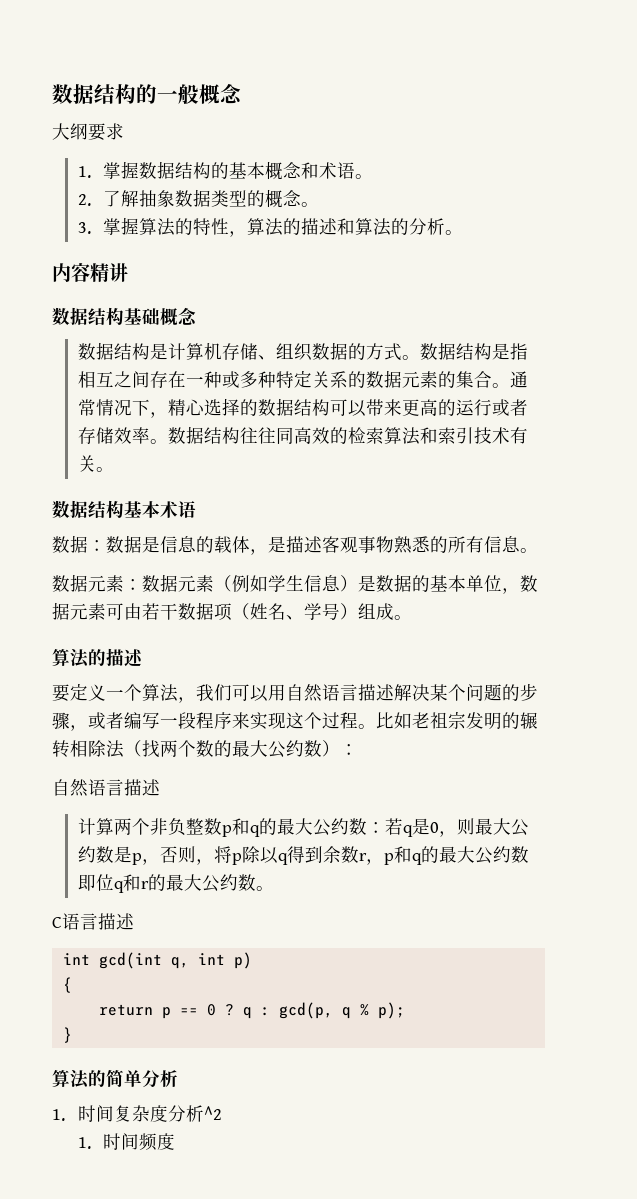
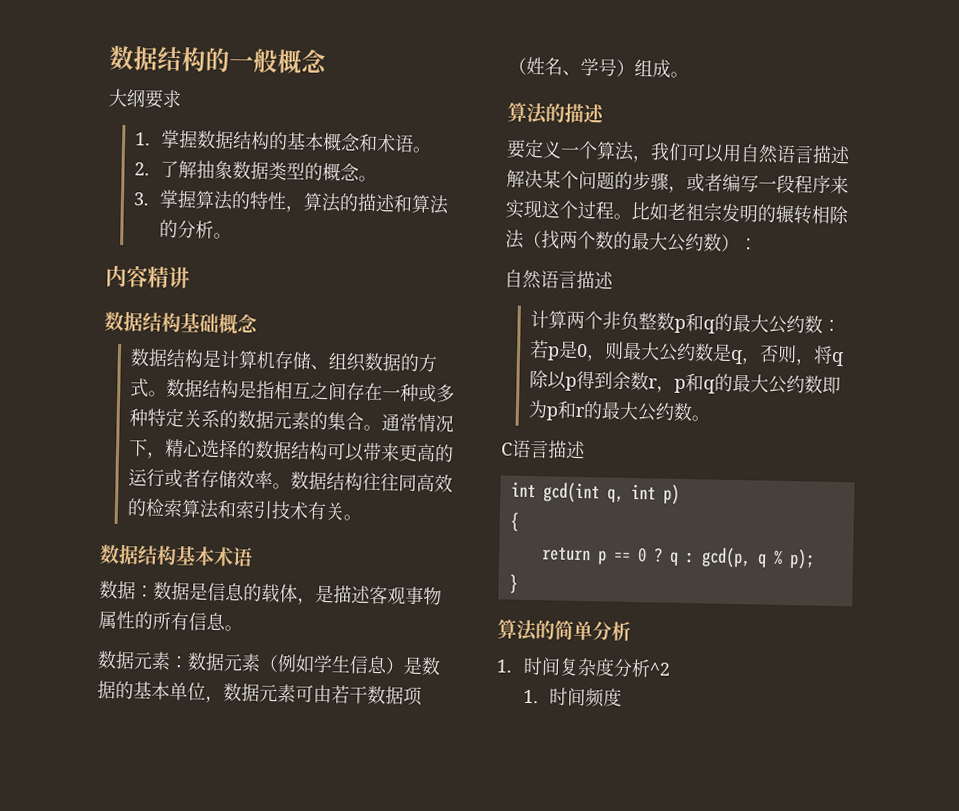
- 数据：数据是信息的载体，是描述客观事物熟悉的所有信息。
+ 数据：数据是信息的载体，是描述客观事物属性的所有信息。
- 计算两个非负整数p和q的最大公约数：若q是0，则最大公约数是p，否则，将p除以q得到余数r，p和q的最大公约数即位q和r的最大公约数。
+ 计算两个非负整数p和q的最大公约数：若p是0，则最大公约数是q，否则，将q除以p得到余数r，p和q的最大公约数即为p和r的最大公约数。

